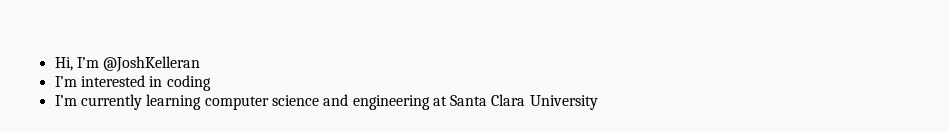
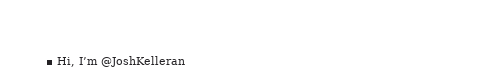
- I’m interested in coding
- I’m currently learning computer science and engineering at Santa Clara University

